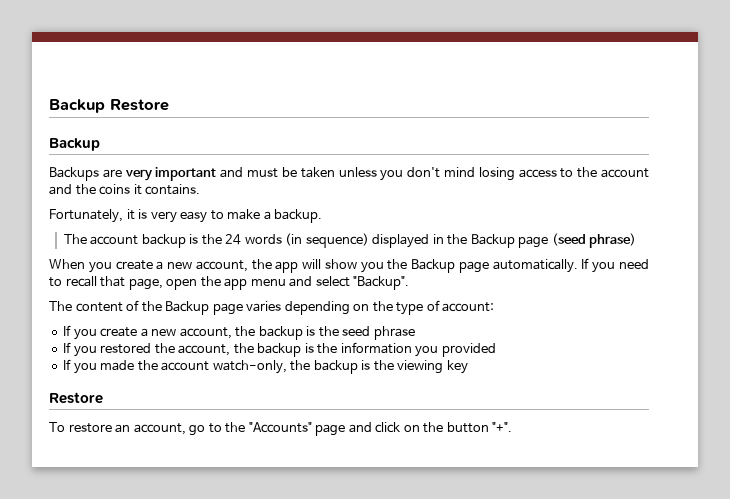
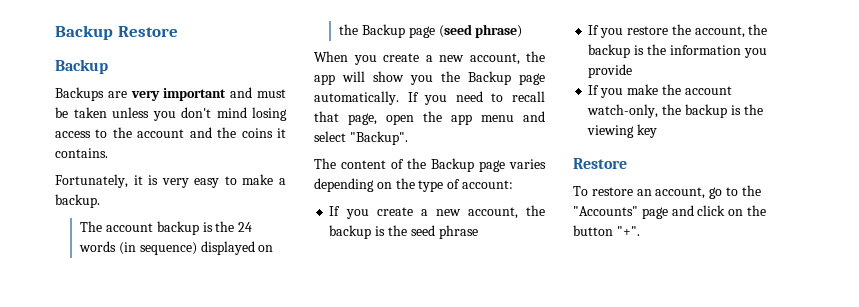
- The account backup is the 24 words (in sequence) displayed in the Backup page (seed phrase)
+ The account backup is the 24 words (in sequence) displayed on the Backup page (seed phrase)
- If you restored the account, the backup is the information you provided
- If you made the account watch-only, the backup is the viewing key
+ If you restore the account, the backup is the information you provide
+ If you make the account watch-only, the backup is the viewing key

